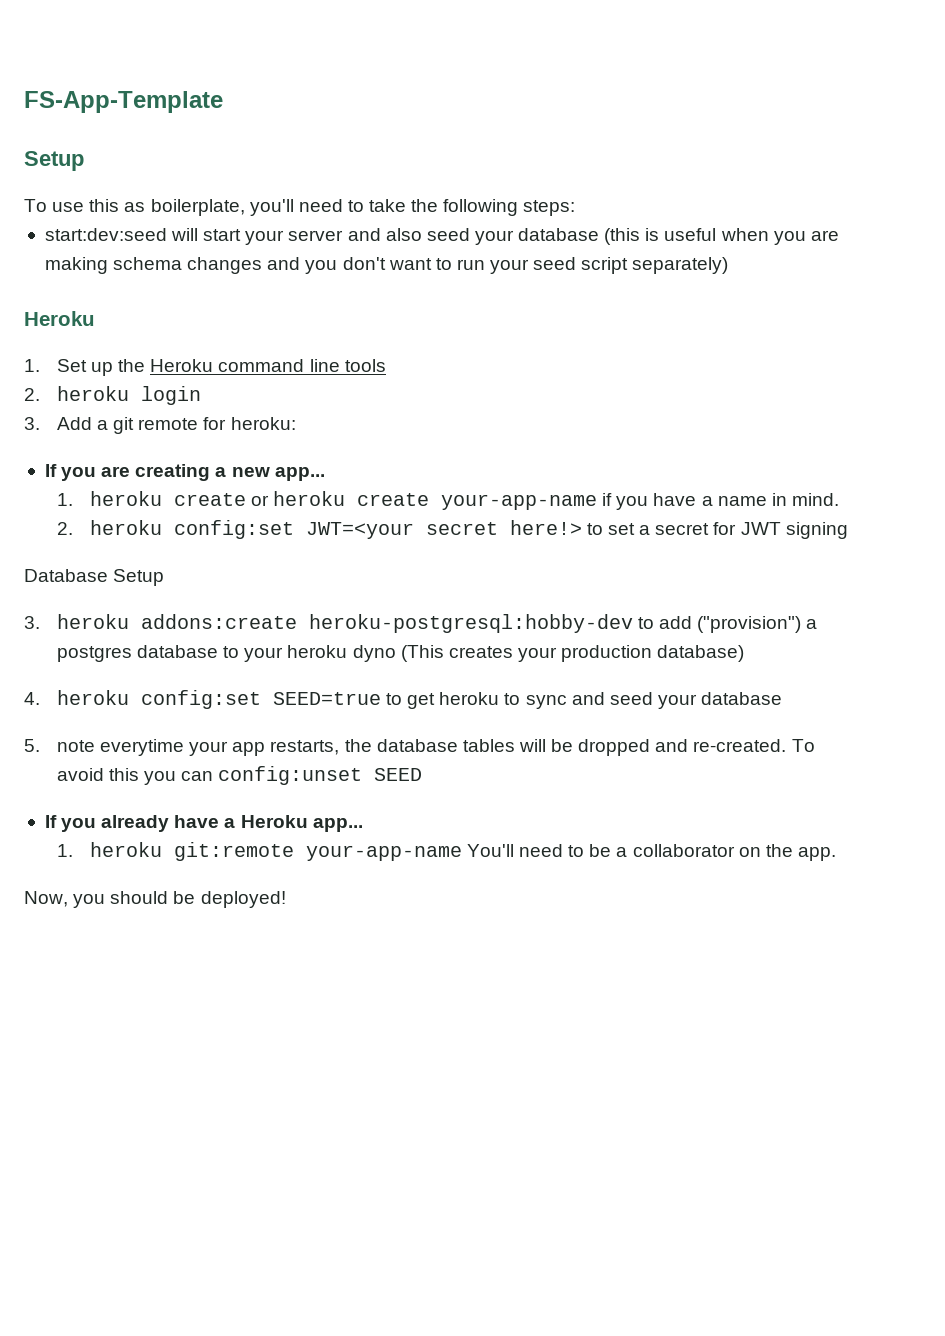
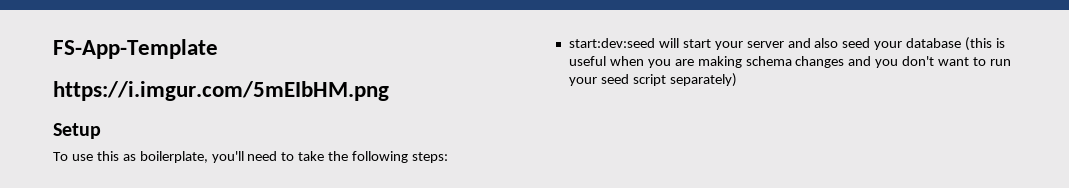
+ https://i.imgur.com/5mEIbHM.png
  start:dev:seed will start your server and also seed your database (this is useful when you are making schema changes and you don't want to run your seed script separately)
- Heroku
- 1. Set up the Heroku command line tools
- 2. heroku login
- 3. Add a git remote for heroku:
- If you are creating a new app...
- 1. heroku create or heroku create your-app-name if you have a name in mind.
- 2. heroku config:set JWT=<your secret here!> to set a secret for JWT signing
- Database Setup
- 3. heroku addons:create heroku-postgresql:hobby-dev to add ("provision") a postgres database to your heroku dyno (This creates your production database)
- 4. heroku config:set SEED=true to get heroku to sync and seed your database
- 5. note everytime your app restarts, the database tables will be dropped and re-created. To avoid this you can config:unset SEED
- If you already have a Heroku app...
- 1. heroku git:remote your-app-name You'll need to be a collaborator on the app.
- Now, you should be deployed!

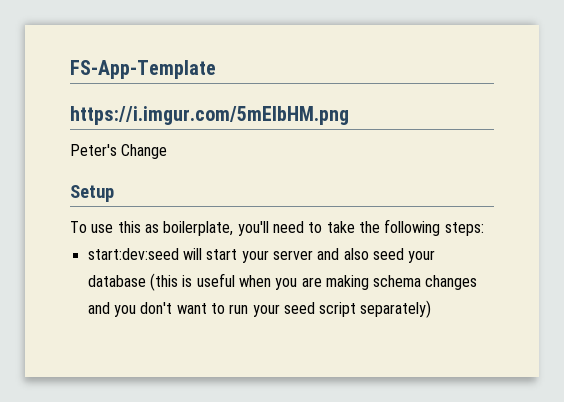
+ Peter's Change

